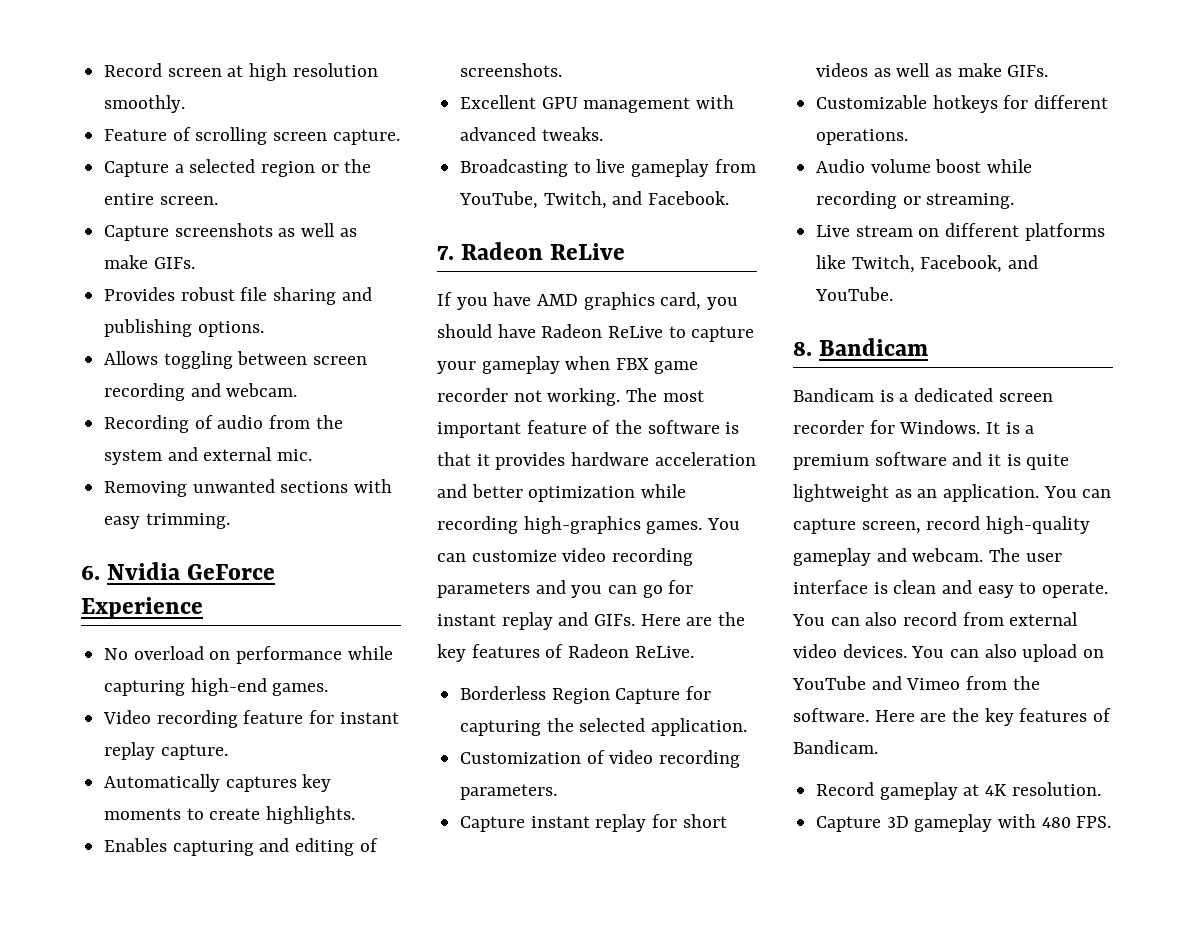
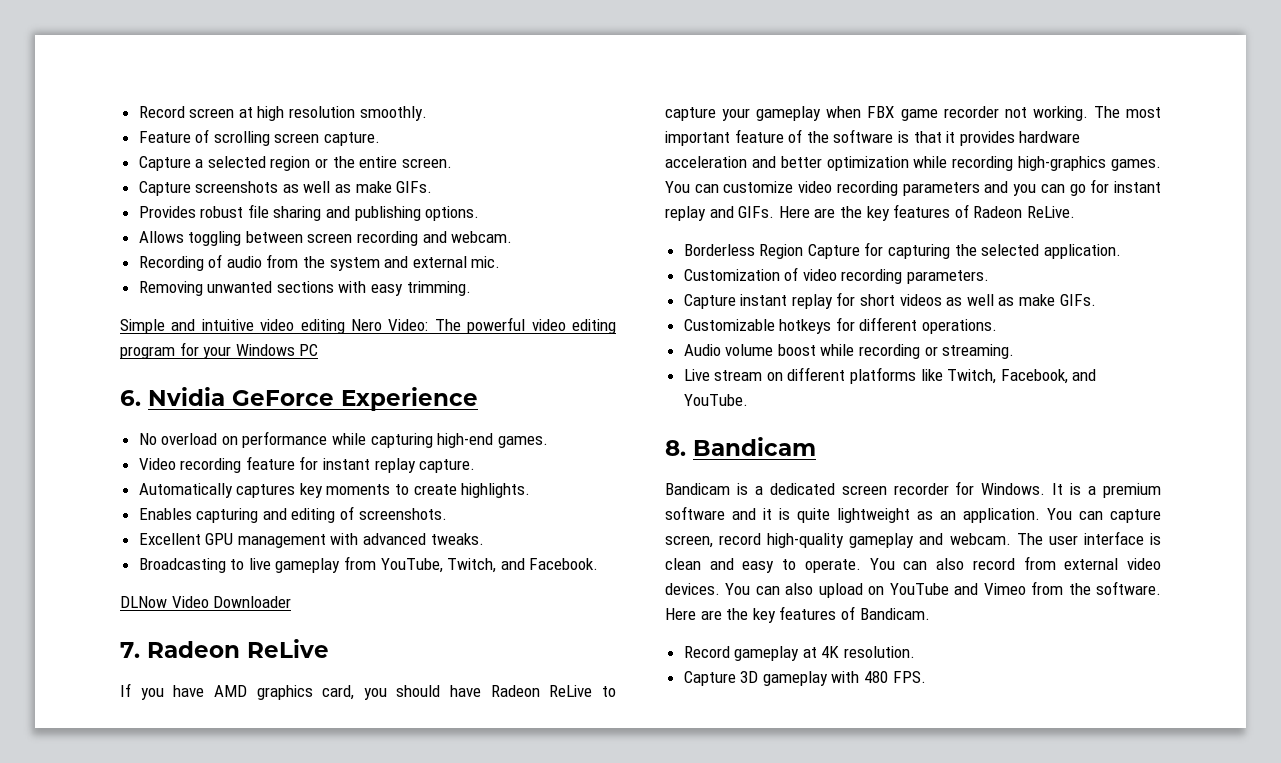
+ Simple and intuitive video editing Nero Video: The powerful video editing program for your Windows PC
+ DLNow Video Downloader

